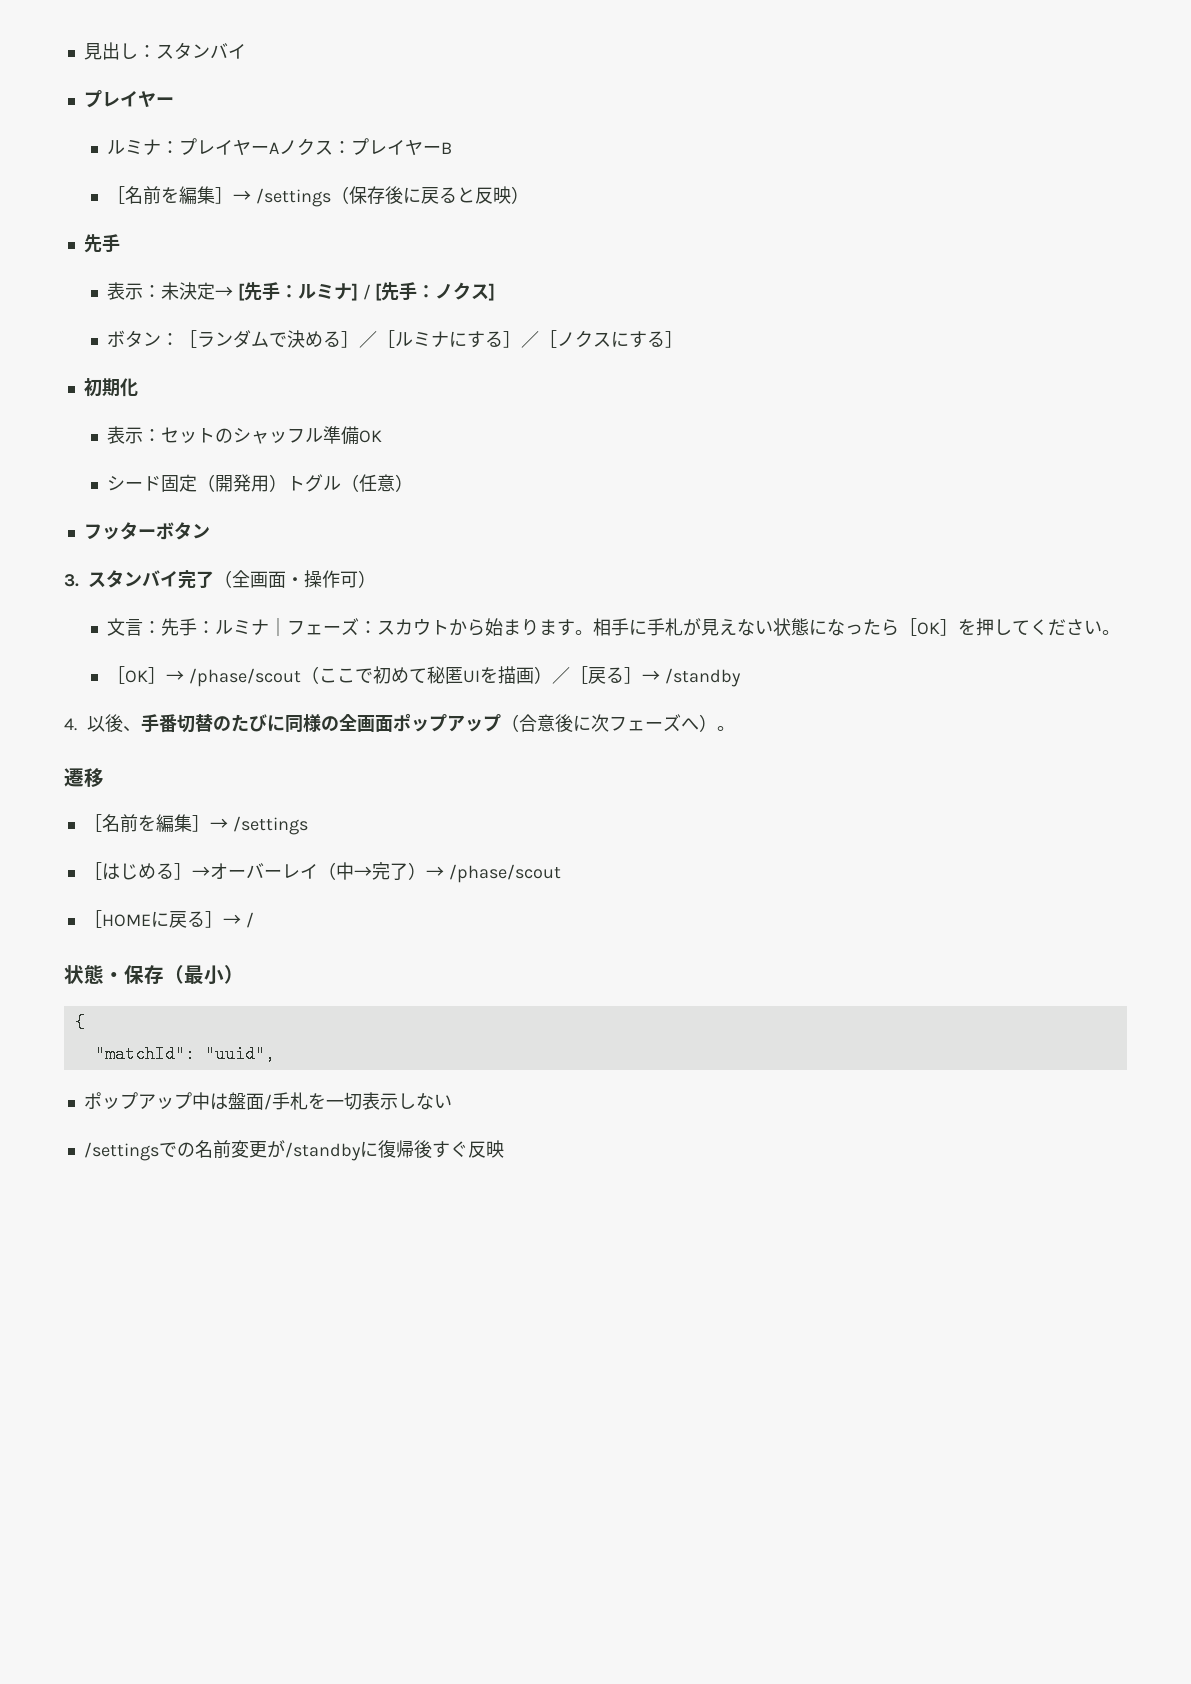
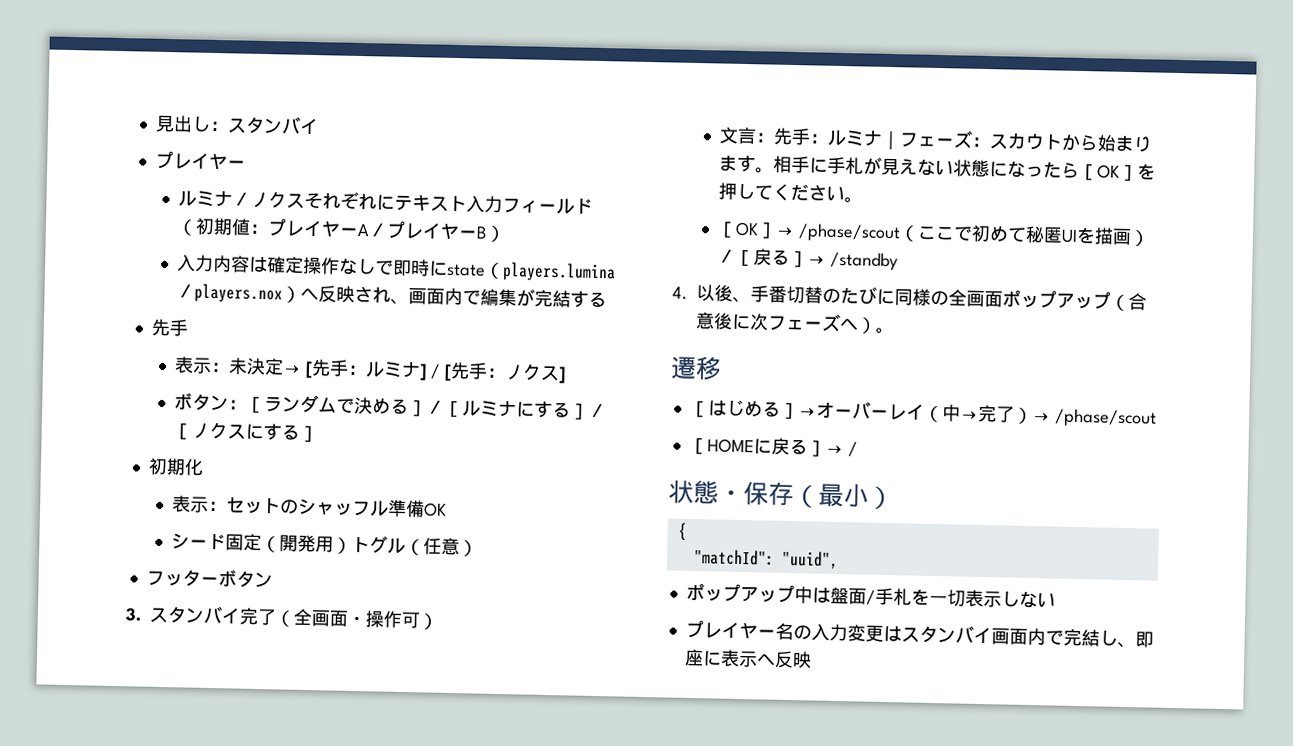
- ルミナ：プレイヤーAノクス：プレイヤーB
- ［名前を編集］→ /settings（保存後に戻ると反映）
+ ルミナ／ノクスそれぞれにテキスト入力フィールド（初期値：プレイヤーA／プレイヤーB）
+ 入力内容は確定操作なしで即時にstate（players.lumina／players.nox）へ反映され、画面内で編集が完結する
  遷移
- ［名前を編集］→ /settings
- /settingsでの名前変更が/standbyに復帰後すぐ反映
+ プレイヤー名の入力変更はスタンバイ画面内で完結し、即座に表示へ反映

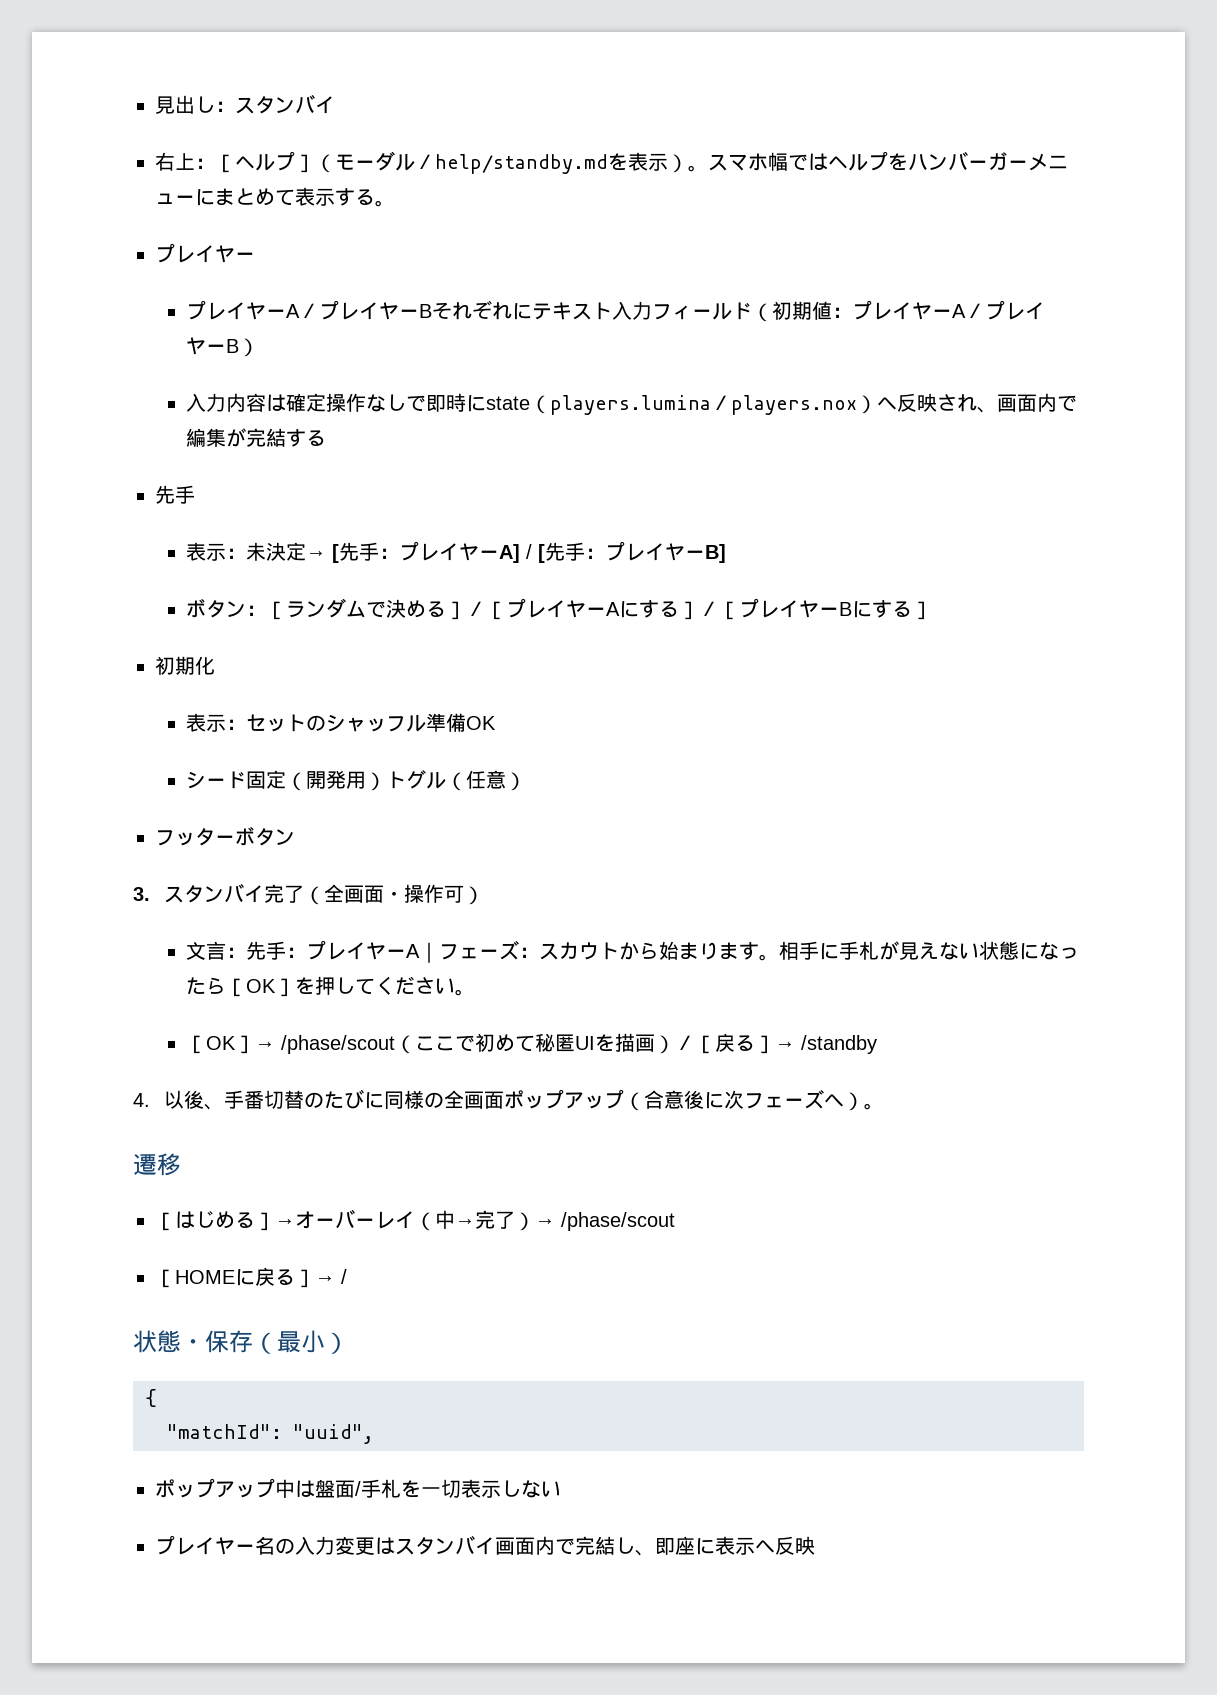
  見出し：スタンバイ
+ 右上：［ヘルプ］（モーダル／help/standby.mdを表示）。スマホ幅ではヘルプをハンバーガーメニューにまとめて表示する。
  プレイヤー
- ルミナ／ノクスそれぞれにテキスト入力フィールド（初期値：プレイヤーA／プレイヤーB）
+ プレイヤーA／プレイヤーBそれぞれにテキスト入力フィールド（初期値：プレイヤーA／プレイヤーB）
- 表示：未決定→ [先手：ルミナ] / [先手：ノクス]
+ 表示：未決定→ [先手：プレイヤーA] / [先手：プレイヤーB]
- ボタン：［ランダムで決める］／［ルミナにする］／［ノクスにする］
+ ボタン：［ランダムで決める］／［プレイヤーAにする］／［プレイヤーBにする］
- 文言：先手：ルミナ｜フェーズ：スカウトから始まります。
+ 文言：先手：プレイヤーA｜フェーズ：スカウトから始まります。

